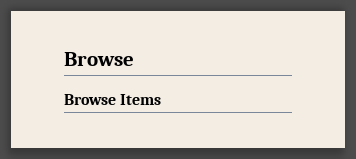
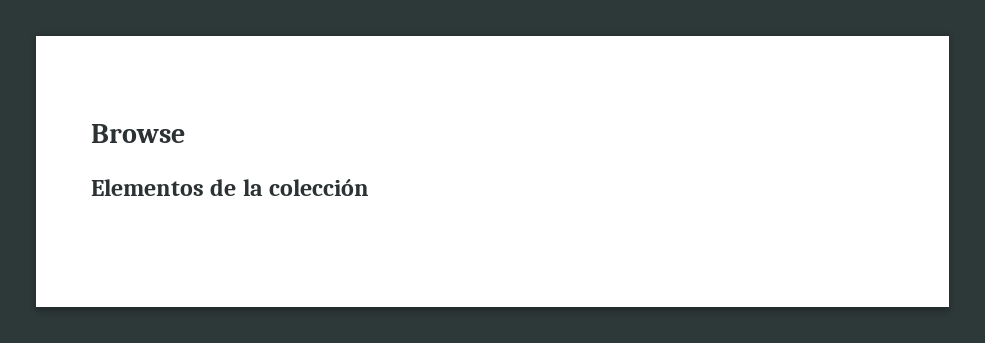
- Browse Items
+ Elementos de la colección

